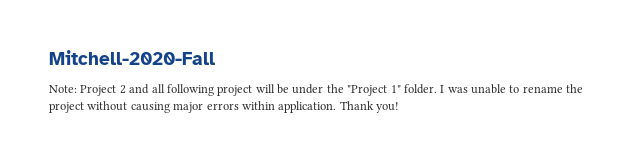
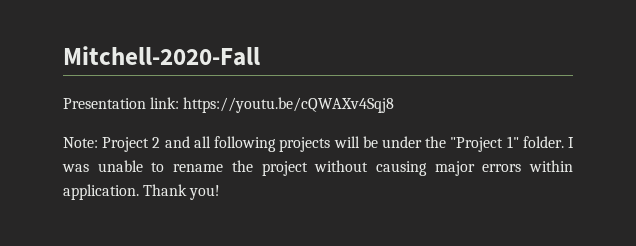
+ Presentation link: https://youtu.be/cQWAXv4Sqj8
- Note: Project 2 and all following project will be under the "Project 1" folder.
+ Note: Project 2 and all following projects will be under the "Project 1" folder.

